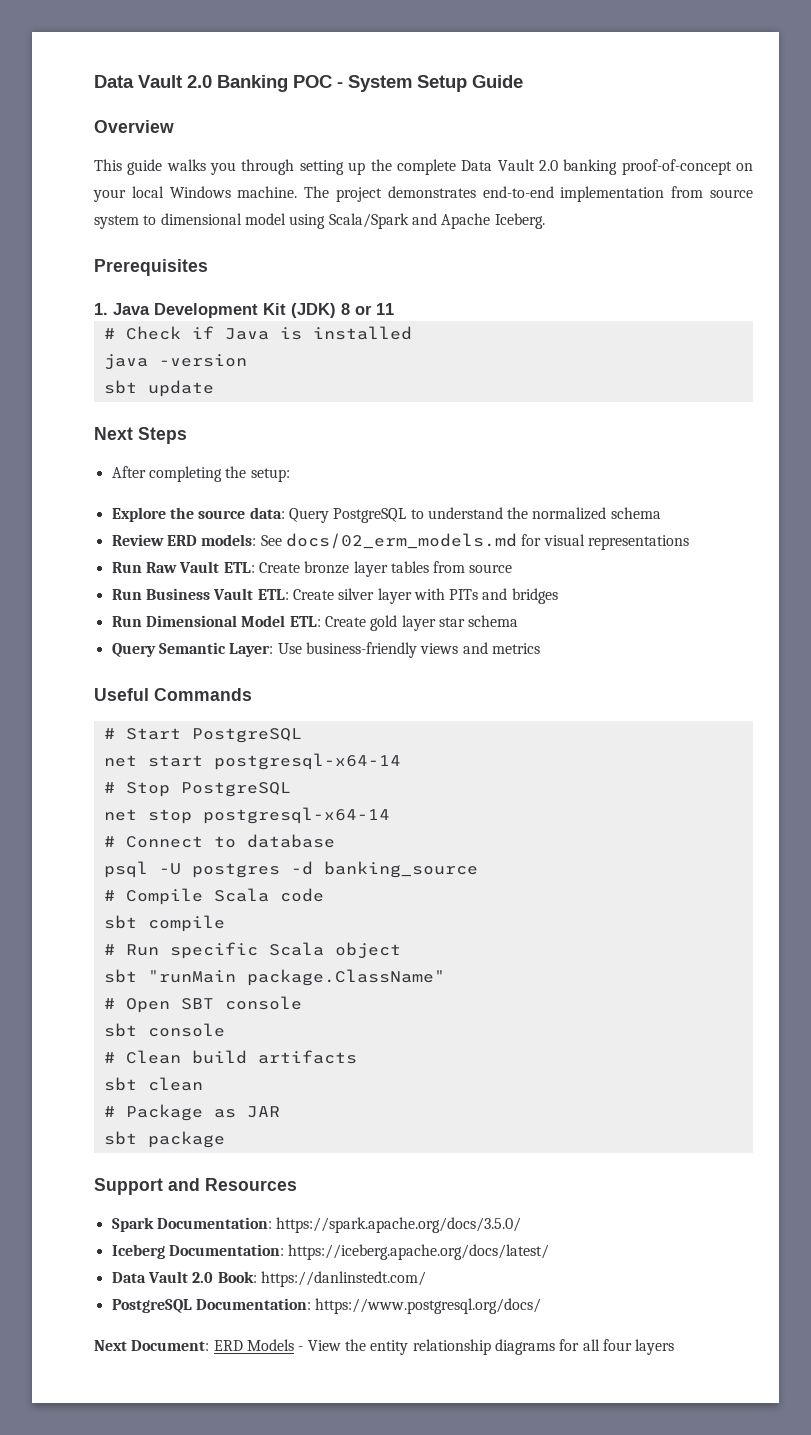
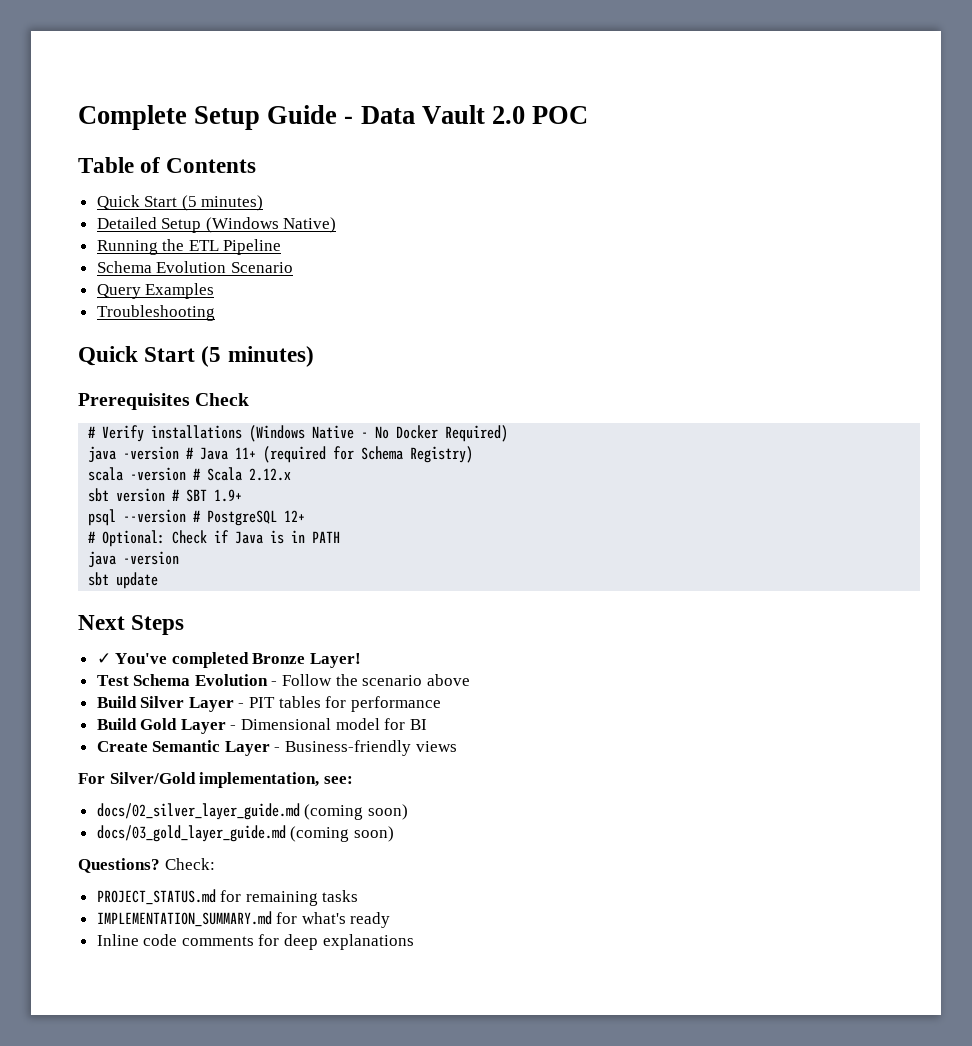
- Data Vault 2.0 Banking POC - System Setup Guide
- Overview
- This guide walks you through setting up the complete Data Vault 2.0 banking proof-of-concept on your local Windows machine. The project demonstrates end-to-end implementation from source system to dimensional model using Scala/Spark and Apache Iceberg.
- Prerequisites
- 1. Java Development Kit (JDK) 8 or 11
- # Check if Java is installed
+ Complete Setup Guide - Data Vault 2.0 POC
+ Table of Contents
+ Quick Start (5 minutes)
+ Detailed Setup (Windows Native)
+ Running the ETL Pipeline
+ Schema Evolution Scenario
+ Query Examples
+ Troubleshooting
+ Quick Start (5 minutes)
+ Prerequisites Check
+ # Verify installations (Windows Native - No Docker Required)
+ java -version # Java 11+ (required for Schema Registry)
+ scala -version # Scala 2.12.x
+ sbt version # SBT 1.9+
+ psql --version # PostgreSQL 12+
+ # Optional: Check if Java is in PATH
- After completing the setup:
- Explore the source data: Query PostgreSQL to understand the normalized schema
- Review ERD models: See docs/02_erm_models.md for visual representations
- Run Raw Vault ETL: Create bronze layer tables from source
- Run Business Vault ETL: Create silver layer with PITs and bridges
- Run Dimensional Model ETL: Create gold layer star schema
- Query Semantic Layer: Use business-friendly views and metrics
- Useful Commands
- # Start PostgreSQL
- net start postgresql-x64-14
- # Stop PostgreSQL
- net stop postgresql-x64-14
- # Connect to database
- psql -U postgres -d banking_source
- # Compile Scala code
- sbt compile
- # Run specific Scala object
- sbt "runMain package.ClassName"
- # Open SBT console
- sbt console
- # Clean build artifacts
- sbt clean
- # Package as JAR
- sbt package
- Support and Resources
- Spark Documentation: https://spark.apache.org/docs/3.5.0/
- Iceberg Documentation: https://iceberg.apache.org/docs/latest/
- Data Vault 2.0 Book: https://danlinstedt.com/
- PostgreSQL Documentation: https://www.postgresql.org/docs/
- Next Document: ERD Models - View the entity relationship diagrams for all four layers
+ ✓ You've completed Bronze Layer!
+ Test Schema Evolution - Follow the scenario above
+ Build Silver Layer - PIT tables for performance
+ Build Gold Layer - Dimensional model for BI
+ Create Semantic Layer - Business-friendly views
+ For Silver/Gold implementation, see:
+ docs/02_silver_layer_guide.md (coming soon)
+ docs/03_gold_layer_guide.md (coming soon)
+ Questions? Check:
+ PROJECT_STATUS.md for remaining tasks
+ IMPLEMENTATION_SUMMARY.md for what's ready
+ Inline code comments for deep explanations

